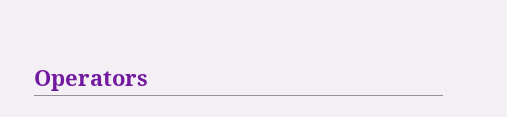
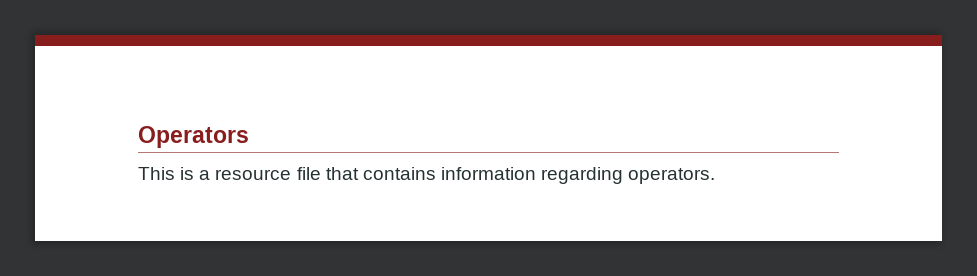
+ This is a resource file that contains information regarding operators.

